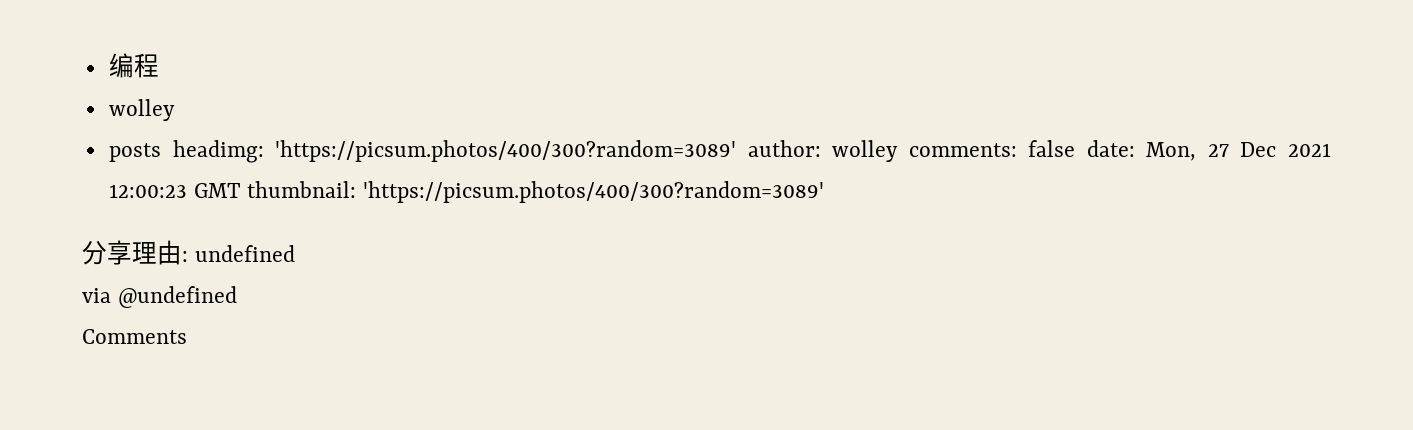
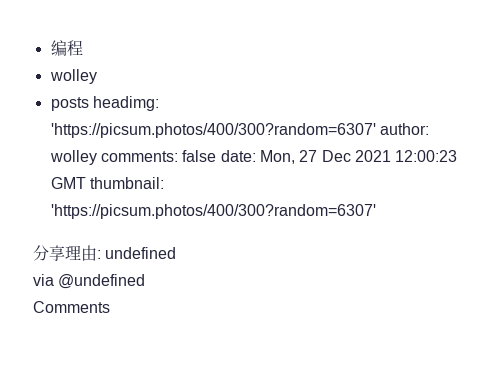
- posts headimg: 'https://picsum.photos/400/300?random=3089' author: wolley comments: false date: Mon, 27 Dec 2021 12:00:23 GMT thumbnail: 'https://picsum.photos/400/300?random=3089'
+ posts headimg: 'https://picsum.photos/400/300?random=6307' author: wolley comments: false date: Mon, 27 Dec 2021 12:00:23 GMT thumbnail: 'https://picsum.photos/400/300?random=6307'

